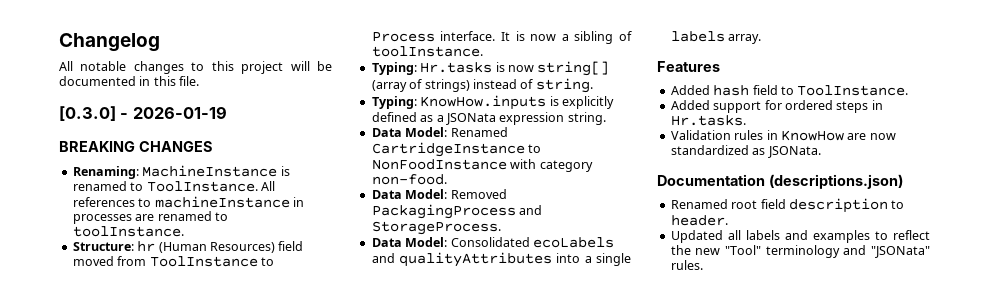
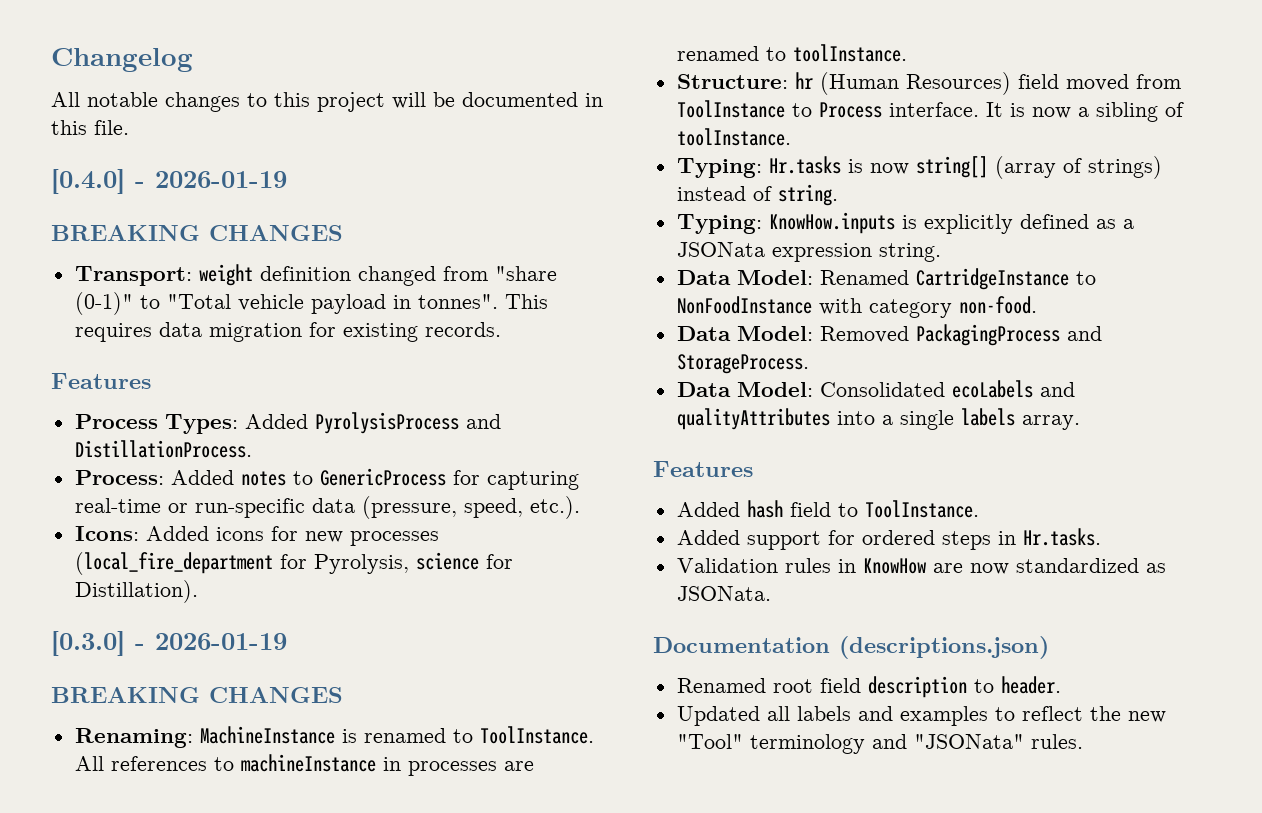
+ [0.4.0] - 2026-01-19
+ BREAKING CHANGES
+ Transport: weight definition changed from "share (0-1)" to "Total vehicle payload in tonnes". This requires data migration for existing records.
+ Features
+ Process Types: Added PyrolysisProcess and DistillationProcess.
+ Process: Added notes to GenericProcess for capturing real-time or run-specific data (pressure, speed, etc.).
+ Icons: Added icons for new processes (local_fire_department for Pyrolysis, science for Distillation).

